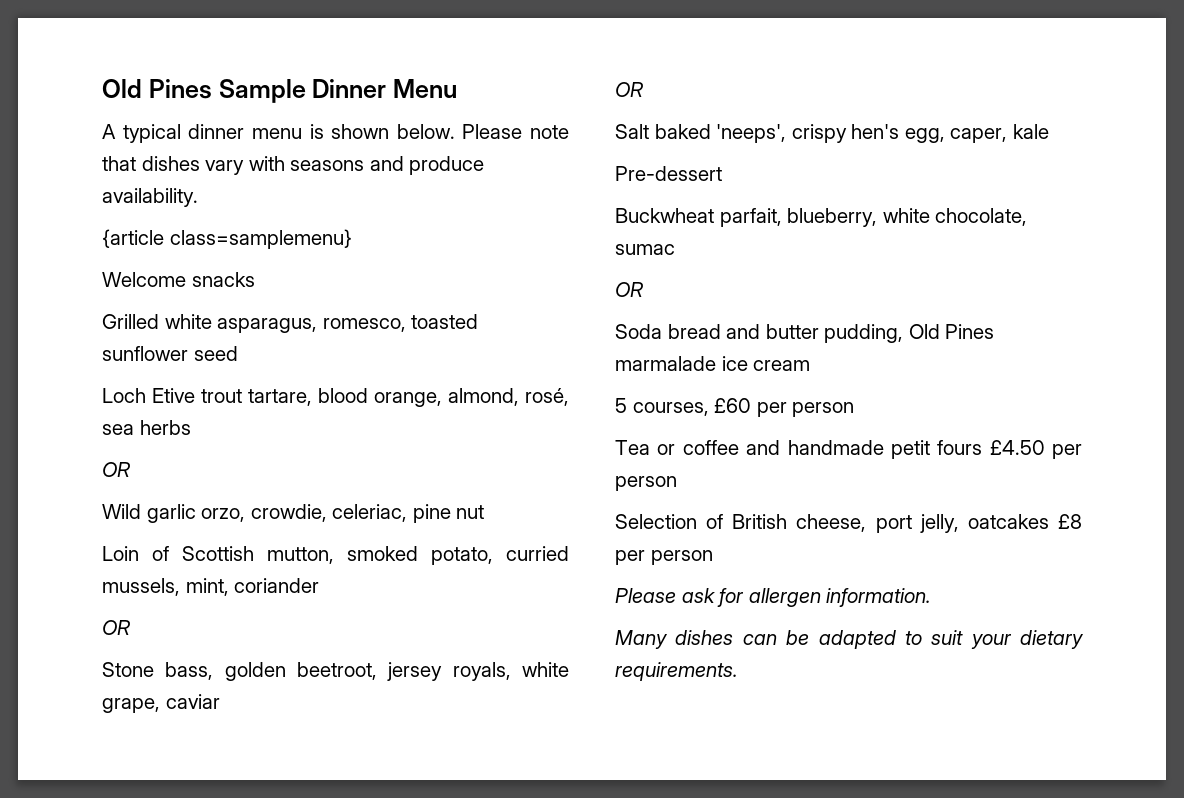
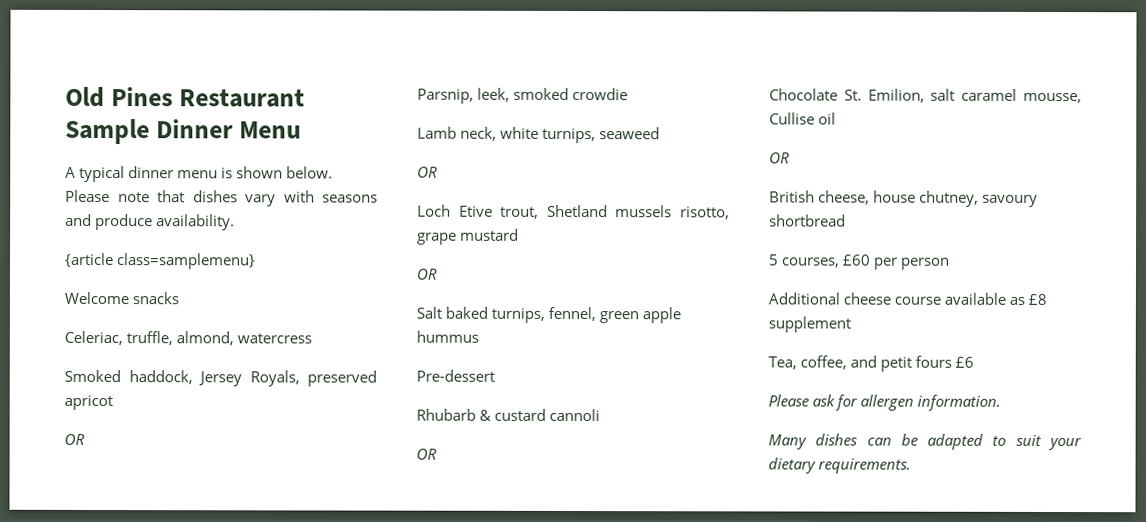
- Old Pines Sample Dinner Menu
+ Old Pines Restaurant Sample Dinner Menu
- Grilled white asparagus, romesco, toasted sunflower seed
- Loch Etive trout tartare, blood orange, almond, rosé, sea herbs
+ Celeriac, truffle, almond, watercress
+ Smoked haddock, Jersey Royals, preserved apricot
  OR
- Wild garlic orzo, crowdie, celeriac, pine nut
- Loin of Scottish mutton, smoked potato, curried mussels, mint, coriander
+ Parsnip, leek, smoked crowdie
+ Lamb neck, white turnips, seaweed
  OR
- Stone bass, golden beetroot, jersey royals, white grape, caviar
+ Loch Etive trout, Shetland mussels risotto, grape mustard
  OR
- Salt baked 'neeps', crispy hen's egg, caper, kale
+ Salt baked turnips, fennel, green apple hummus
  Pre-dessert
- Buckwheat parfait, blueberry, white chocolate, sumac
+ Rhubarb & custard cannoli
  OR
- Soda bread and butter pudding, Old Pines marmalade ice cream
+ Chocolate St. Emilion, salt caramel mousse, Cullise oil
+ OR
+ British cheese, house chutney, savoury shortbread
- Tea or coffee and handmade petit fours £4.50 per person
- Selection of British cheese, port jelly, oatcakes £8 per person
+ Additional cheese course available as £8 supplement
+ Tea, coffee, and petit fours £6

